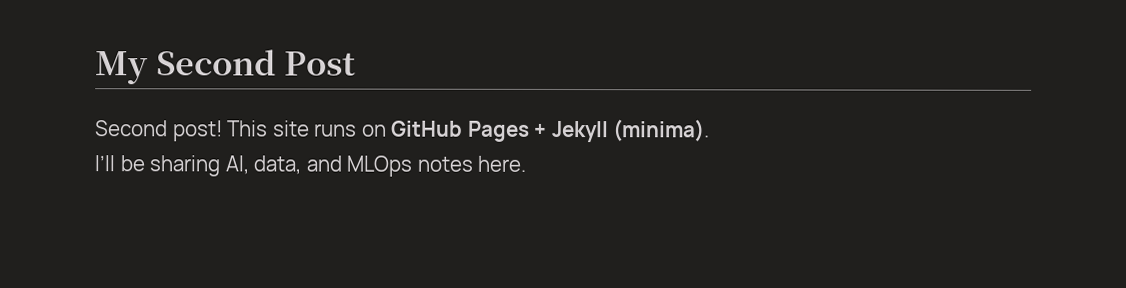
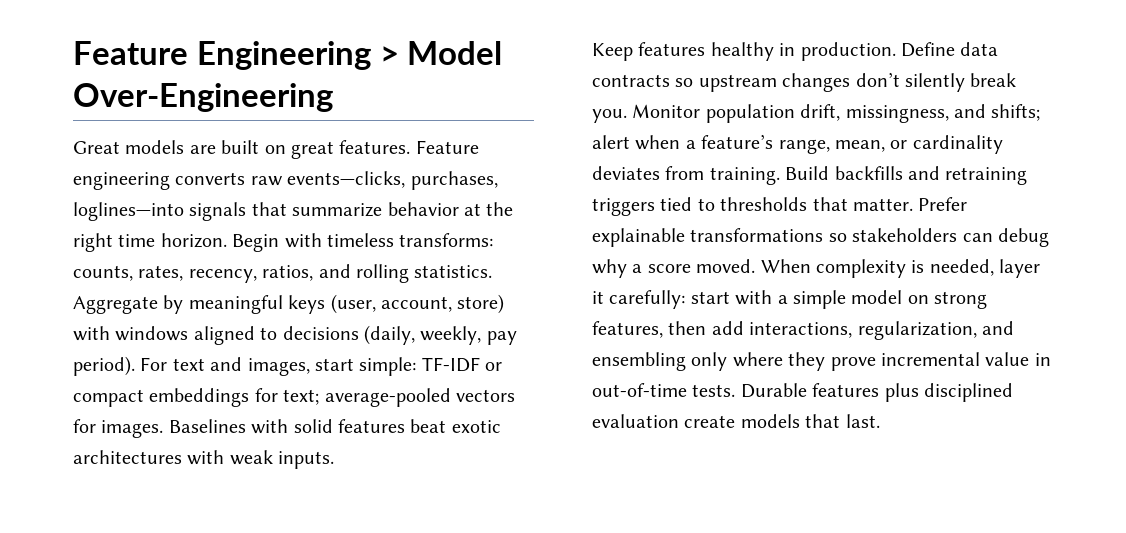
- My Second Post
- Second post! This site runs on GitHub Pages + Jekyll (minima).
- I’ll be sharing AI, data, and MLOps notes here.
+ Feature Engineering > Model Over-Engineering
+ Great models are built on great features. Feature engineering converts raw events—clicks, purchases, loglines—into signals that summarize behavior at the right time horizon. Begin with timeless transforms: counts, rates, recency, ratios, and rolling statistics. Aggregate by meaningful keys (user, account, store) with windows aligned to decisions (daily, weekly, pay period). For text and images, start simple: TF-IDF or compact embeddings for text; average-pooled vectors for images. Baselines with solid features beat exotic architectures with weak inputs.
+ Keep features healthy in production. Define data contracts so upstream changes don’t silently break you. Monitor population drift, missingness, and shifts; alert when a feature’s range, mean, or cardinality deviates from training. Build backfills and retraining triggers tied to thresholds that matter. Prefer explainable transformations so stakeholders can debug why a score moved. When complexity is needed, layer it carefully: start with a simple model on strong features, then add interactions, regularization, and ensembling only where they prove incremental value in out-of-time tests. Durable features plus disciplined evaluation create models that last.

